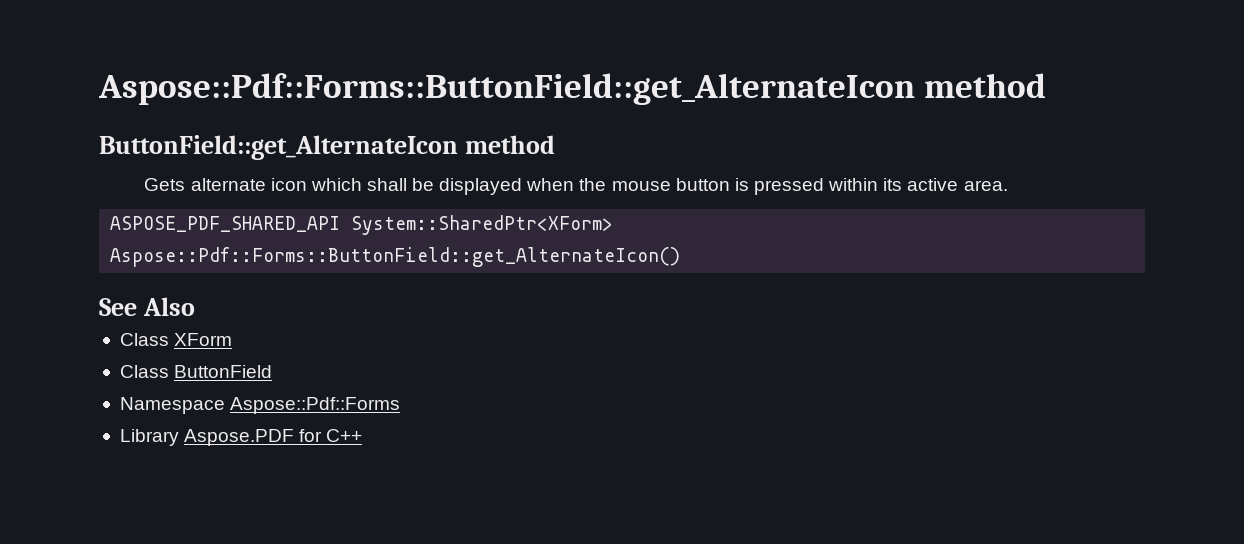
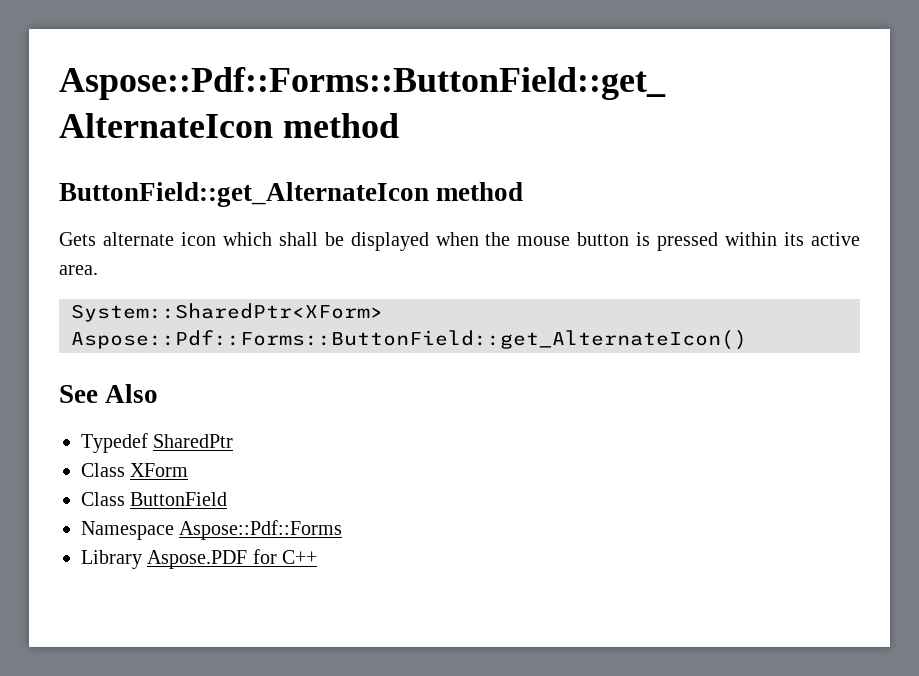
- ASPOSE_PDF_SHARED_API System::SharedPtr<XForm> Aspose::Pdf::Forms::ButtonField::get_AlternateIcon()
+ System::SharedPtr<XForm> Aspose::Pdf::Forms::ButtonField::get_AlternateIcon()
+ Typedef SharedPtr

